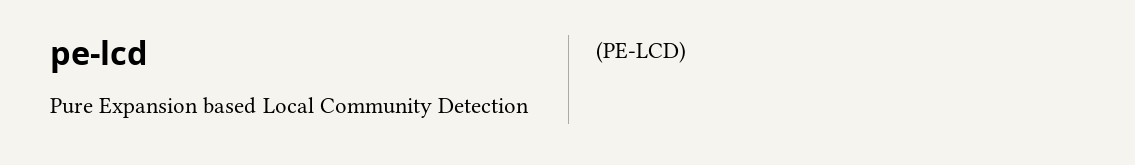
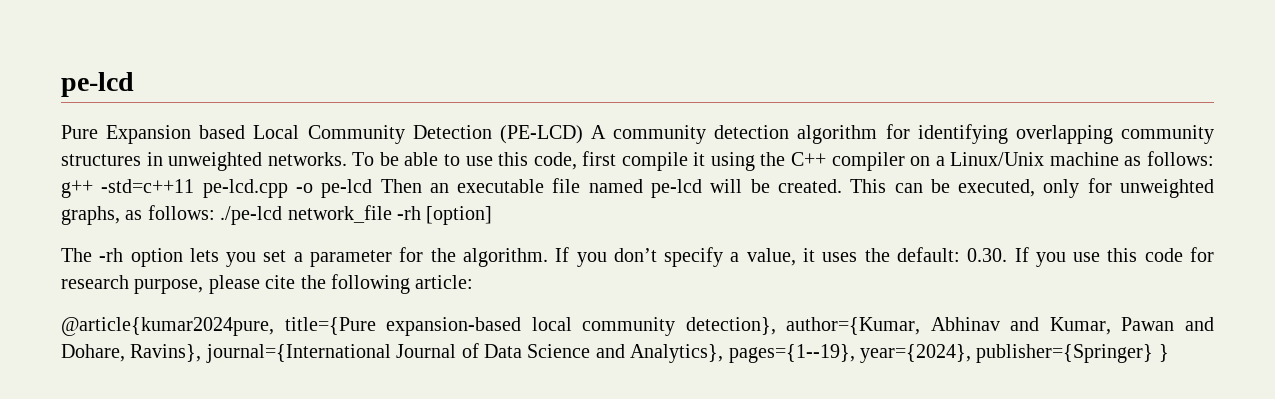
- Pure Expansion based Local Community Detection (PE-LCD)
+ Pure Expansion based Local Community Detection (PE-LCD) A community detection algorithm for identifying overlapping community structures in unweighted networks. To be able to use this code, first compile it using the C++ compiler on a Linux/Unix machine as follows: g++ -std=c++11 pe-lcd.cpp -o pe-lcd Then an executable file named pe-lcd will be created. This can be executed, only for unweighted graphs, as follows: ./pe-lcd network_file -rh [option]
+ The -rh option lets you set a parameter for the algorithm. If you don’t specify a value, it uses the default: 0.30. If you use this code for research purpose, please cite the following article:
+ @article{kumar2024pure, title={Pure expansion-based local community detection}, author={Kumar, Abhinav and Kumar, Pawan and Dohare, Ravins}, journal={International Journal of Data Science and Analytics}, pages={1--19}, year={2024}, publisher={Springer} }

